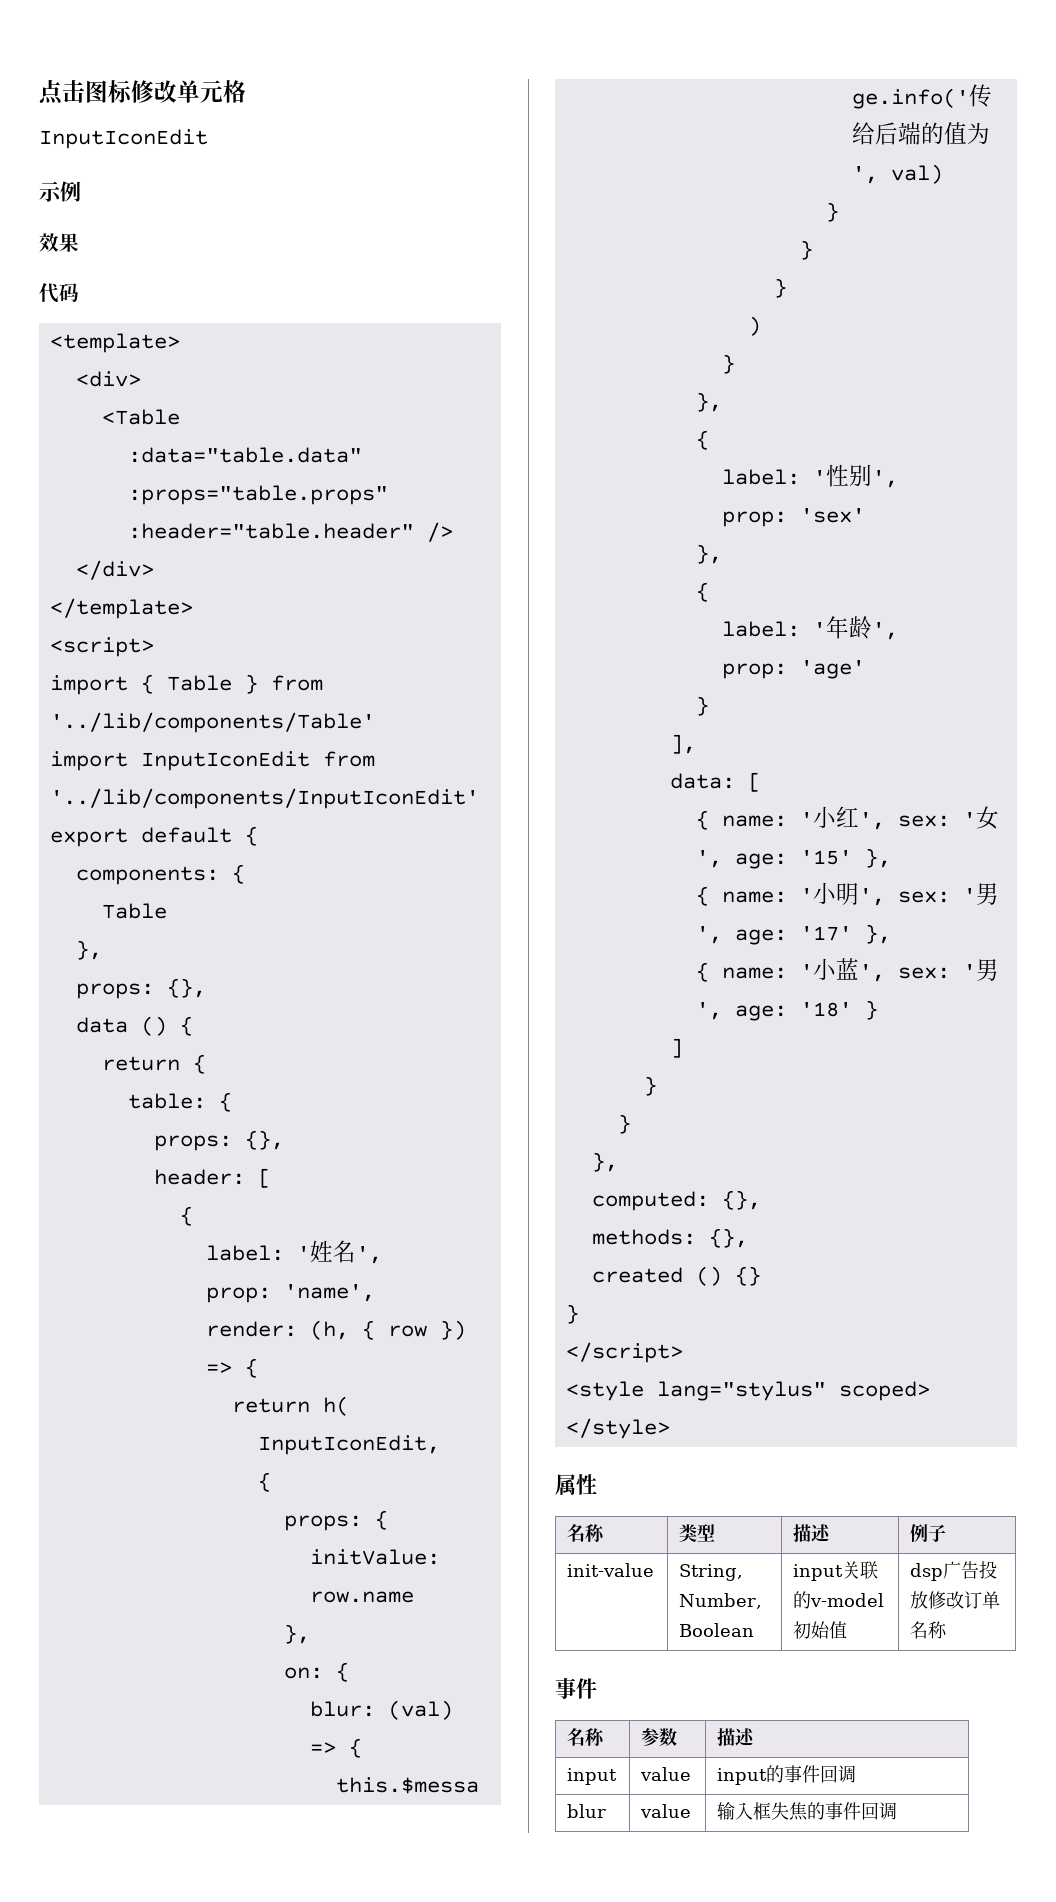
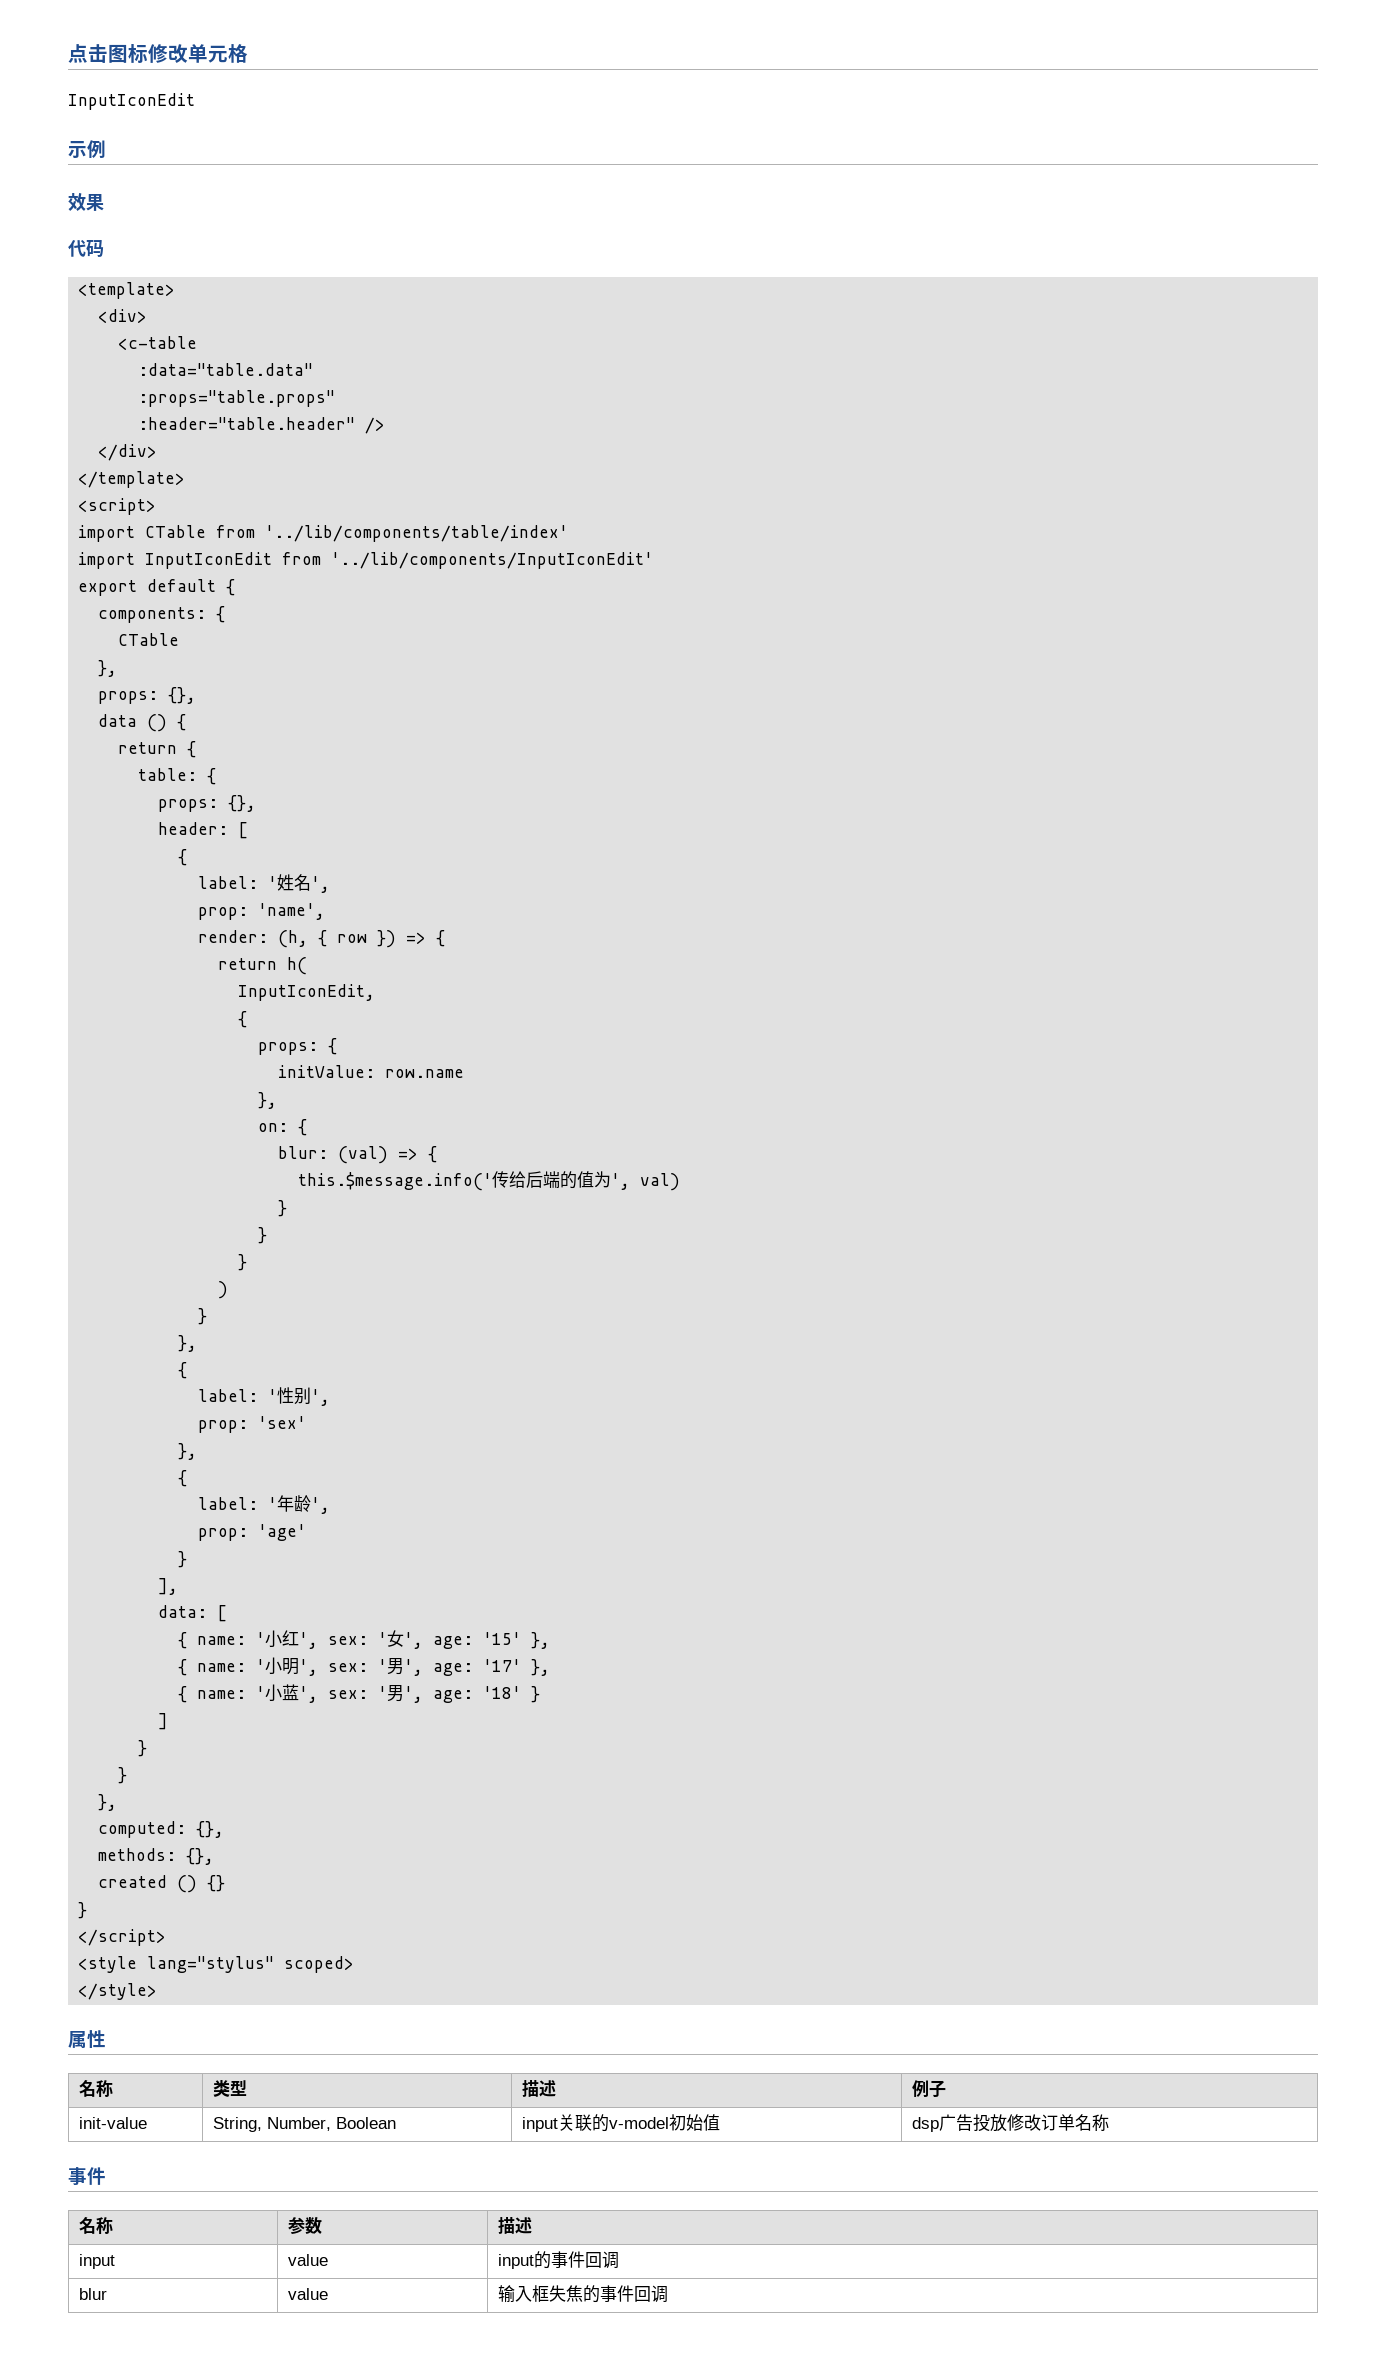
- <Table
+ <c-table
- import { Table } from '../lib/components/Table'
+ import CTable from '../lib/components/table/index'
  components: {
- Table
+ CTable

